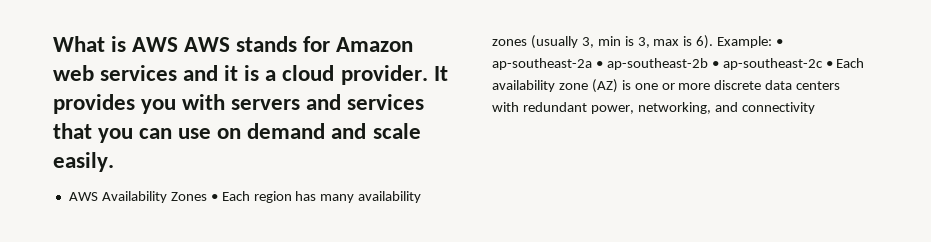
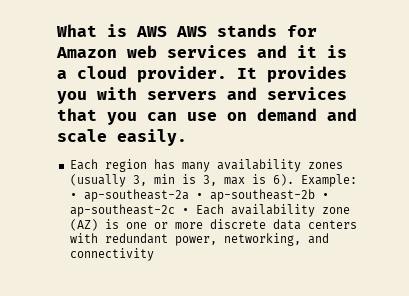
- AWS Availability Zones • Each region has many availability zones (usually 3, min is 3, max is 6).
+ Each region has many availability zones (usually 3, min is 3, max is 6).

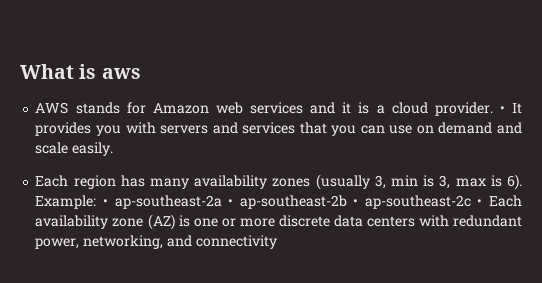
- What is AWS AWS stands for Amazon web services and it is a cloud provider.
+ What is aws
+ AWS stands for Amazon web services and it is a cloud provider.
- It provides you with servers and services that you can use on demand and scale easily.
+ • It provides you with servers and services that you can use on demand and scale easily.

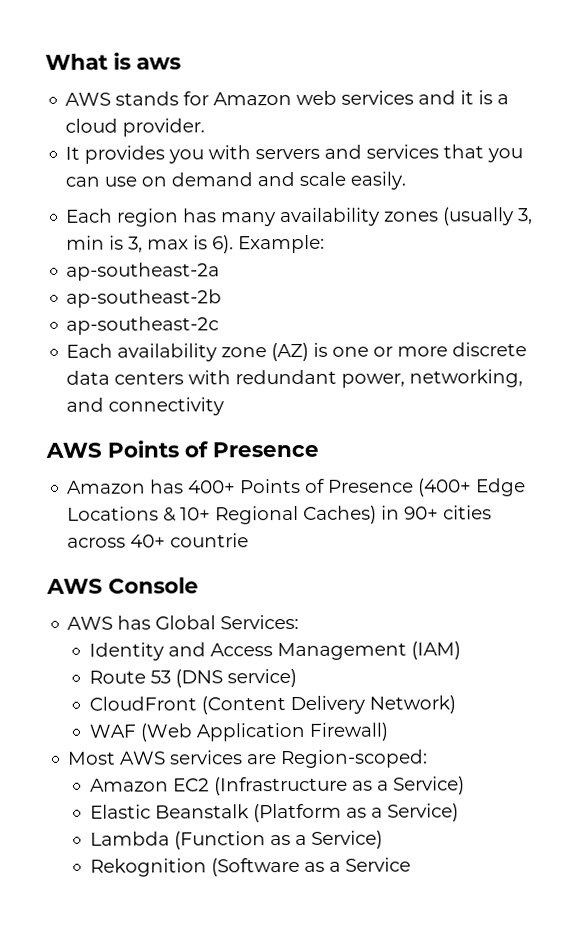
- AWS stands for Amazon web services and it is a cloud provider. • It provides you with servers and services that you can use on demand and scale easily.
+ AWS stands for Amazon web services and it is a cloud provider.
+ It provides you with servers and services that you can use on demand and scale easily.
- Example: • ap-southeast-2a • ap-southeast-2b • ap-southeast-2c • Each availability zone (AZ) is one or more discrete data centers with redundant power, networking, and connectivity
+ Example:
+ ap-southeast-2a
+ ap-southeast-2b
+ ap-southeast-2c
+ Each availability zone (AZ) is one or more discrete data centers with redundant power, networking, and connectivity
+ AWS Points of Presence
+ Amazon has 400+ Points of Presence (400+ Edge Locations & 10+ Regional Caches) in 90+ cities across 40+ countrie
+ AWS Console
+ AWS has Global Services:
+ Identity and Access Management (IAM)
+ Route 53 (DNS service)
+ CloudFront (Content Delivery Network)
+ WAF (Web Application Firewall)
+ Most AWS services are Region-scoped:
+ Amazon EC2 (Infrastructure as a Service)
+ Elastic Beanstalk (Platform as a Service)
+ Lambda (Function as a Service)
+ Rekognition (Software as a Service

